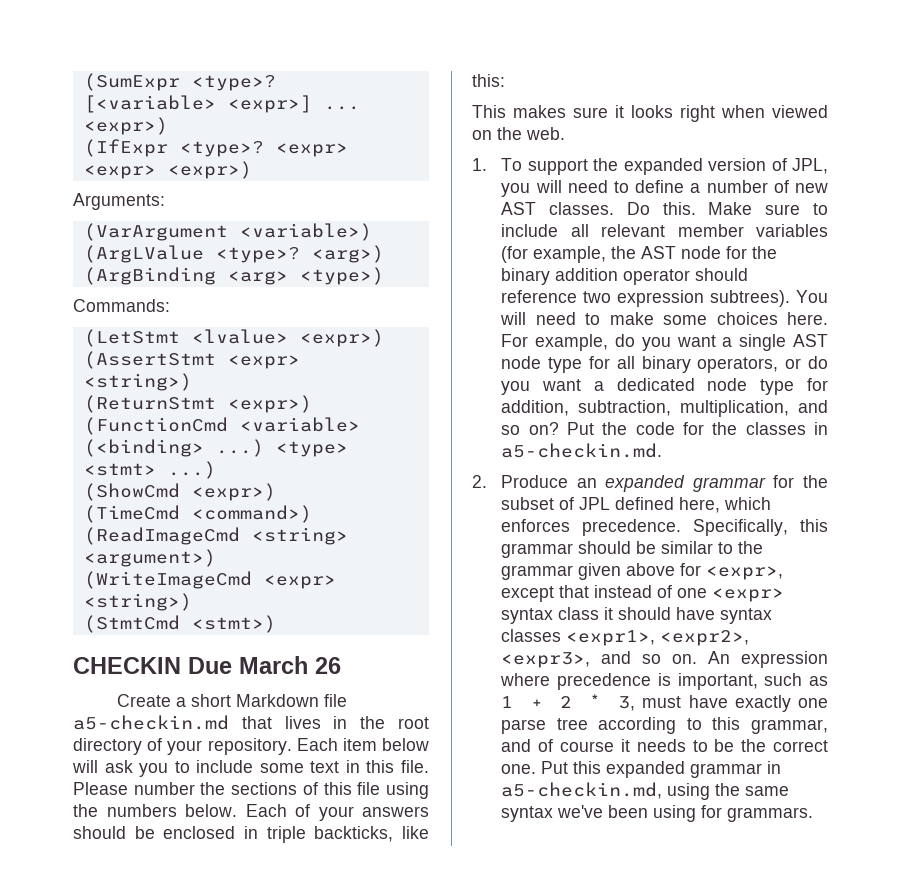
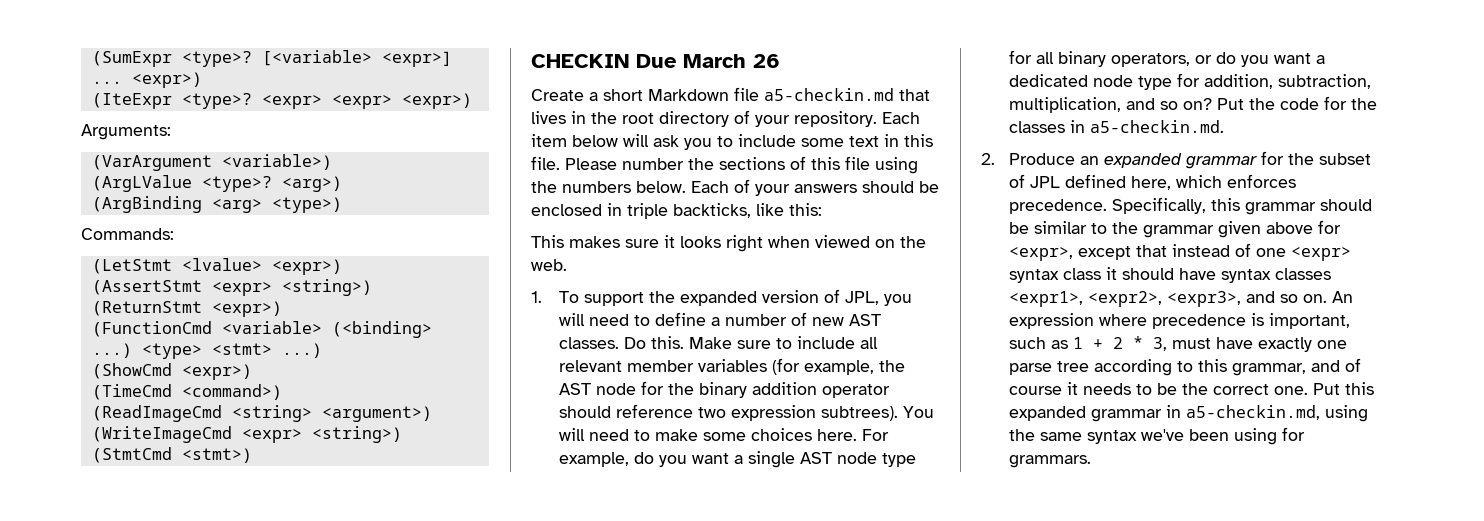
- (IfExpr <type>?
+ (IteExpr <type>?

